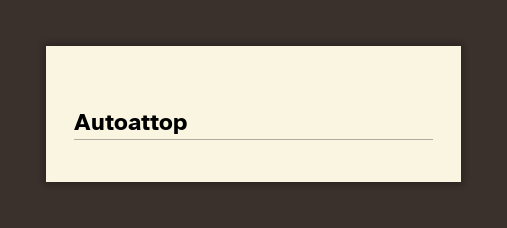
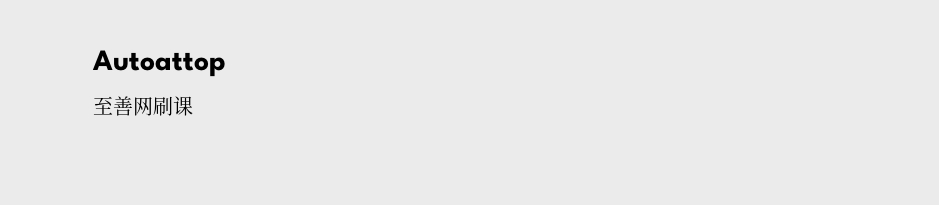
+ 至善网刷课

